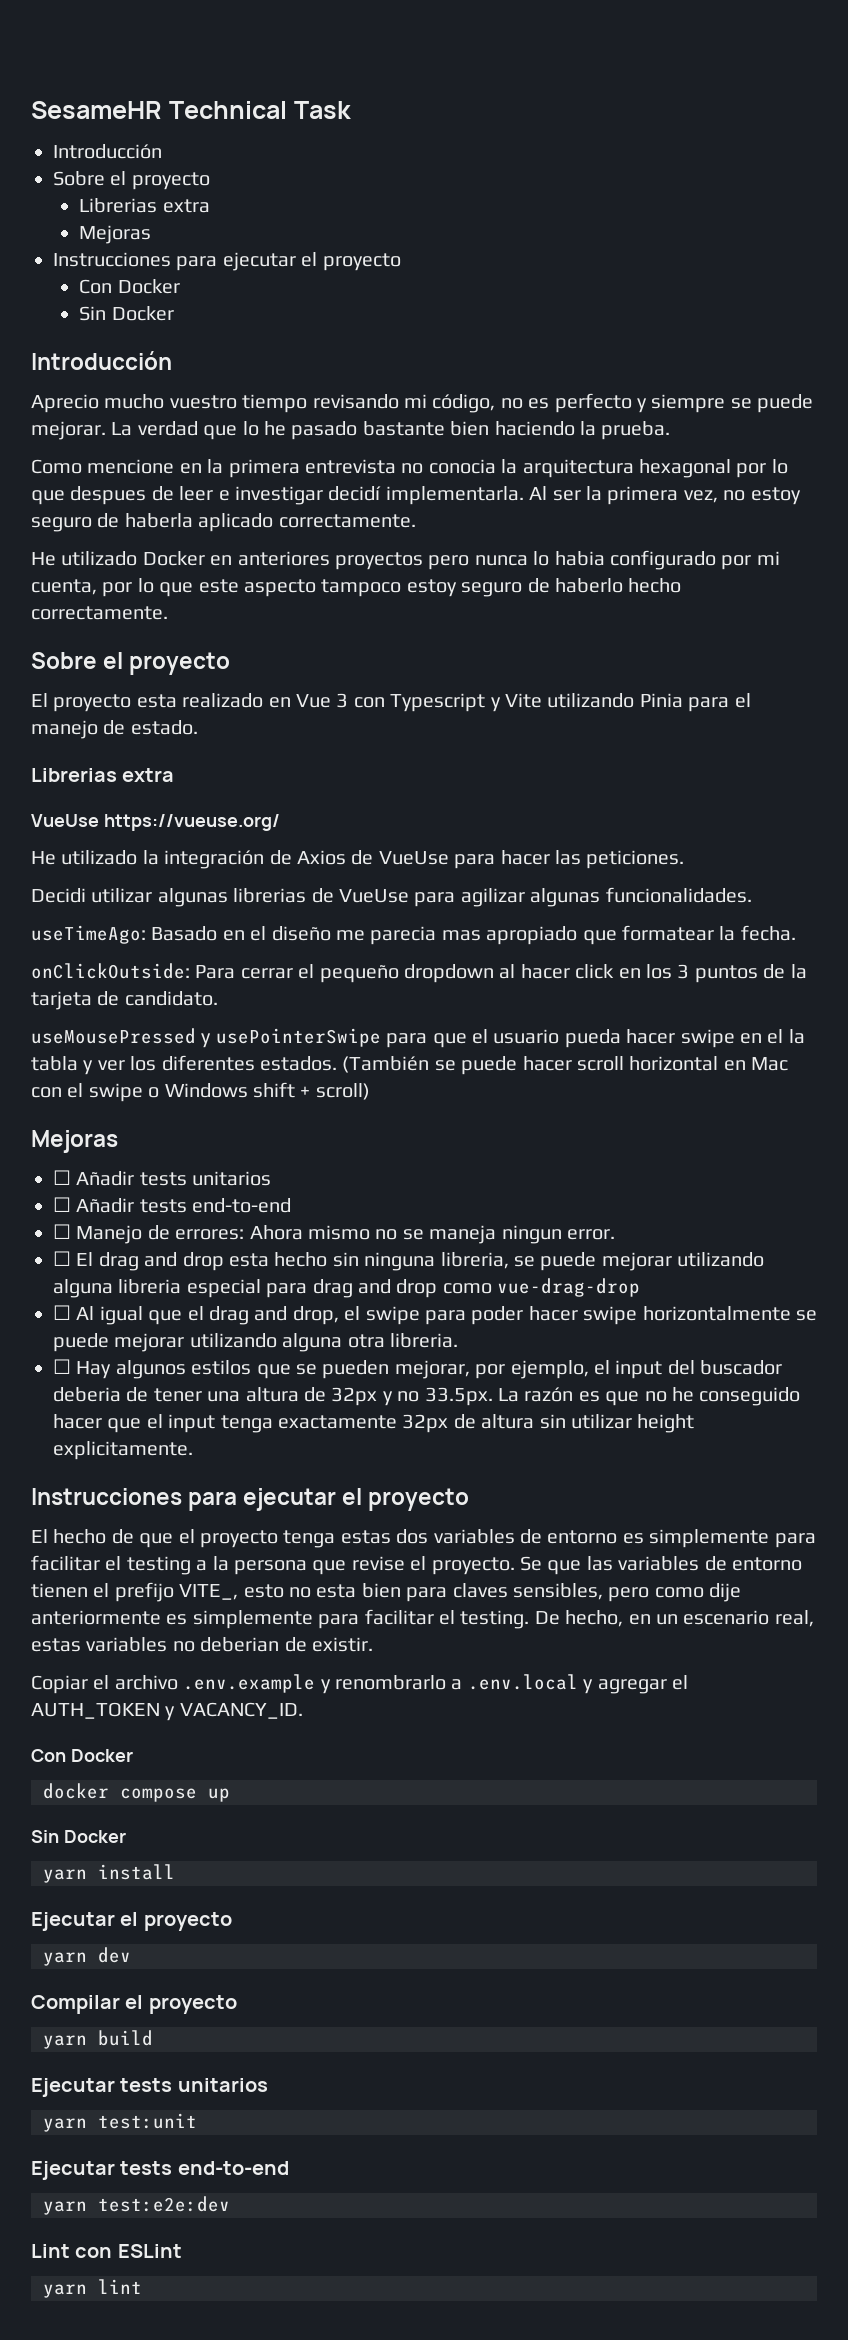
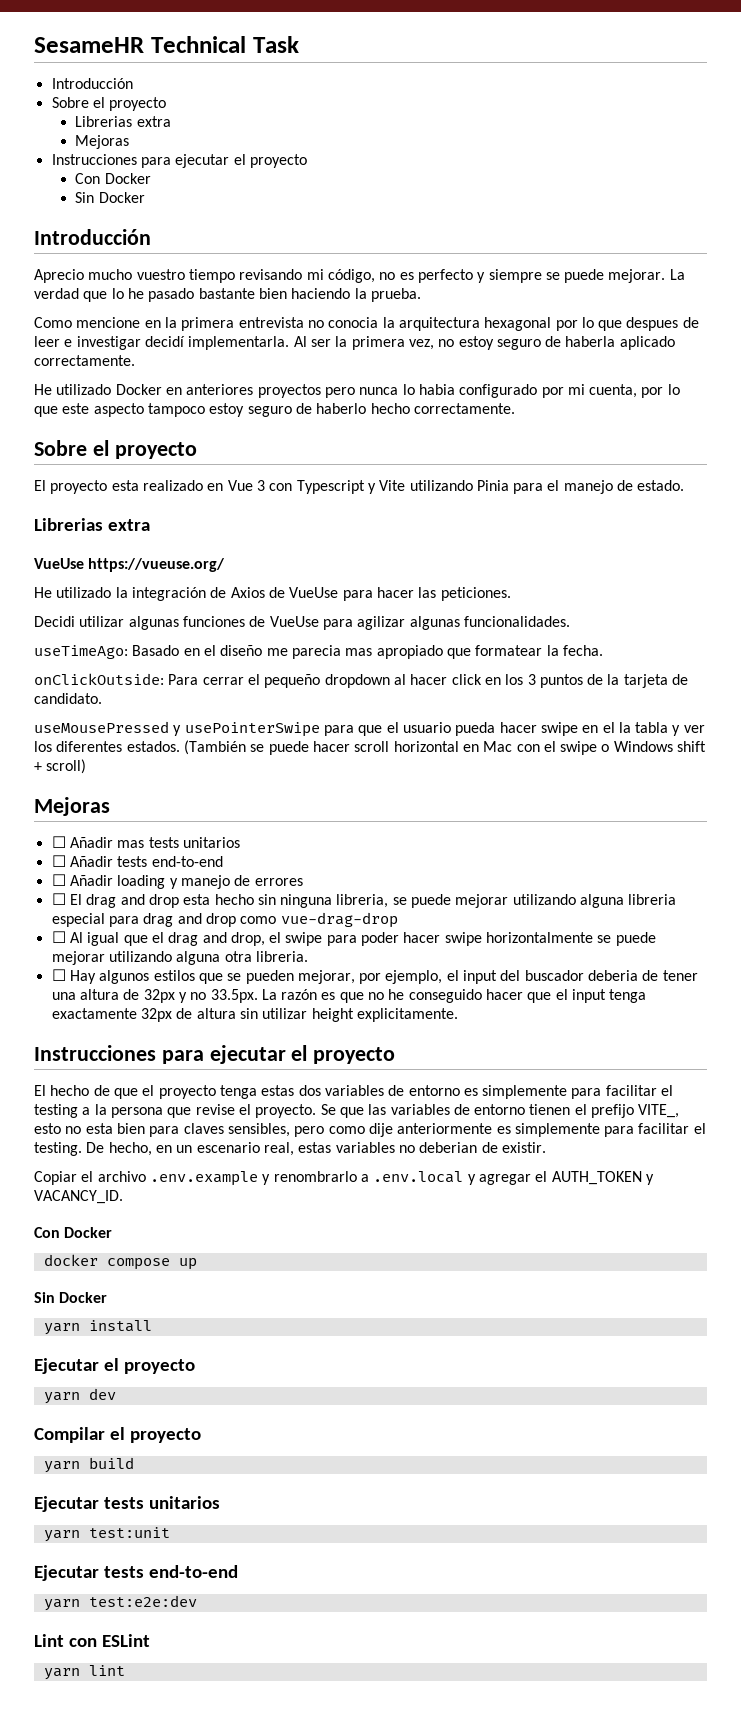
- Decidi utilizar algunas librerias de VueUse para agilizar algunas funcionalidades.
+ Decidi utilizar algunas funciones de VueUse para agilizar algunas funcionalidades.
- ☐ Añadir tests unitarios
+ ☐ Añadir mas tests unitarios
- ☐ Manejo de errores: Ahora mismo no se maneja ningun error.
+ ☐ Añadir loading y manejo de errores

